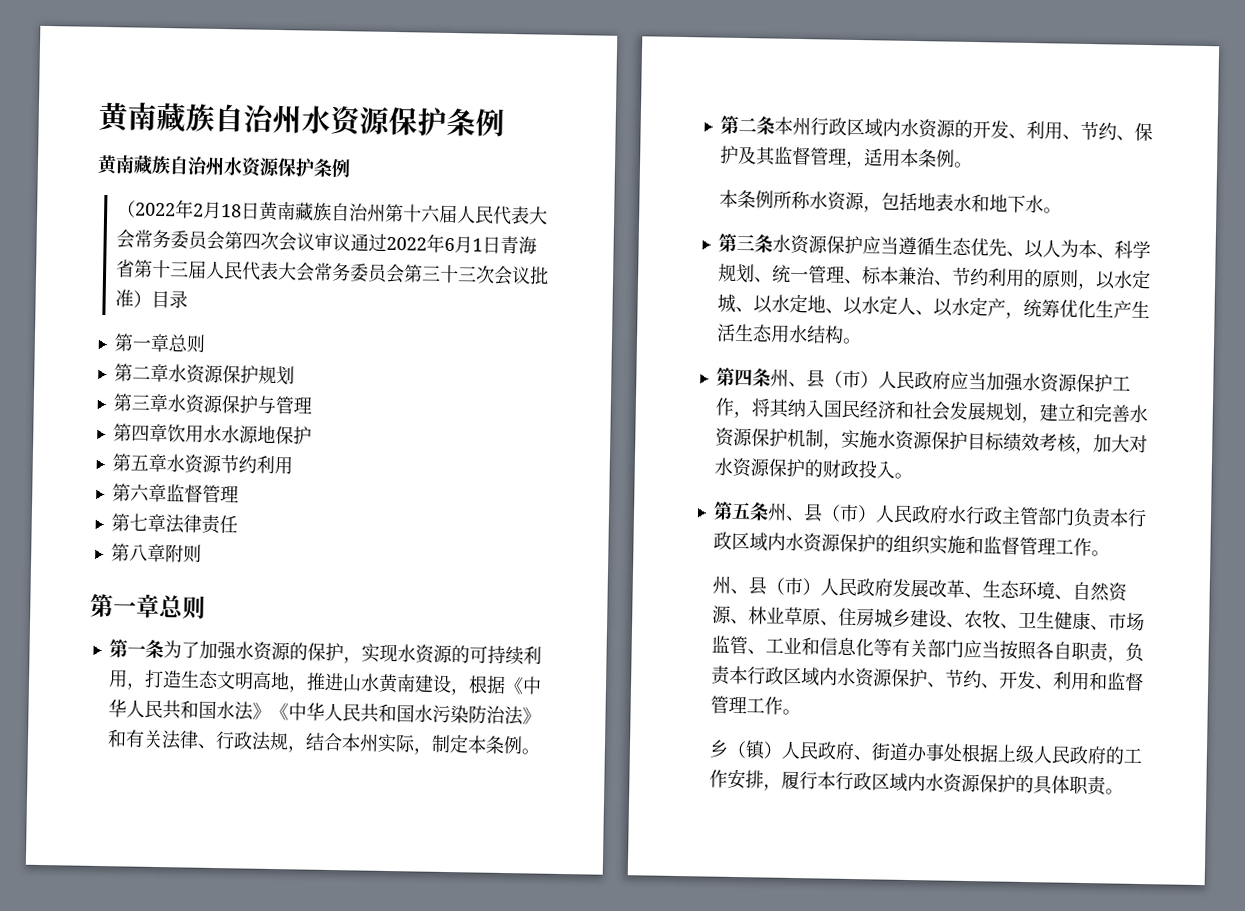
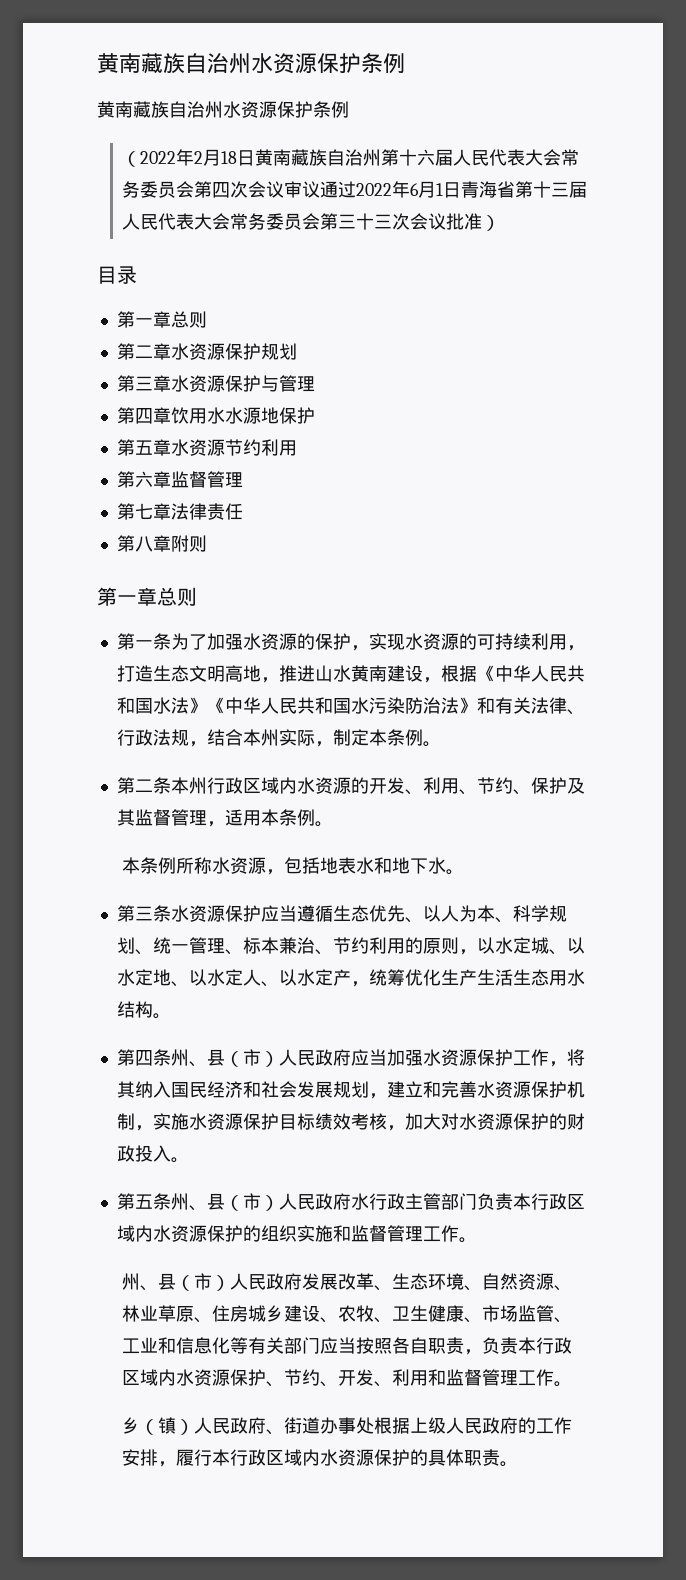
- （2022年2月18日黄南藏族自治州第十六届人民代表大会常务委员会第四次会议审议通过2022年6月1日青海省第十三届人民代表大会常务委员会第三十三次会议批准）目录
+ （2022年2月18日黄南藏族自治州第十六届人民代表大会常务委员会第四次会议审议通过2022年6月1日青海省第十三届人民代表大会常务委员会第三十三次会议批准）
+ 目录

